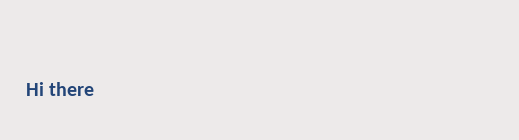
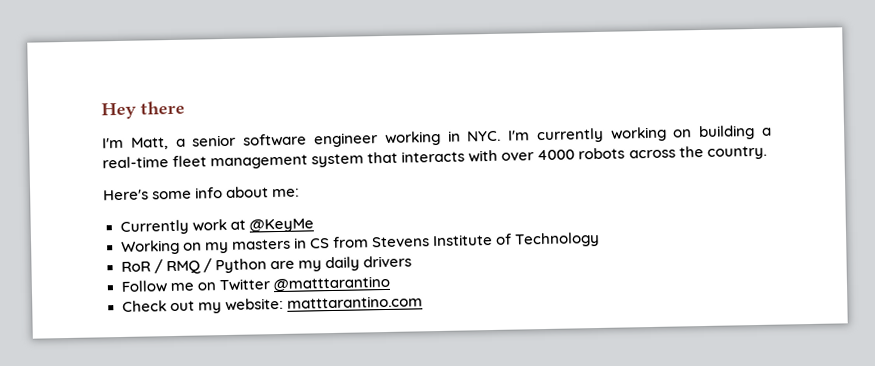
- Hi there
+ Hey there
+ I'm Matt, a senior software engineer working in NYC. I'm currently working on building a real-time fleet management system that interacts with over 4000 robots across the country.
+ Here's some info about me:
+ Currently work at @KeyMe
+ Working on my masters in CS from Stevens Institute of Technology
+ RoR / RMQ / Python are my daily drivers
+ Follow me on Twitter @matttarantino
+ Check out my website: matttarantino.com

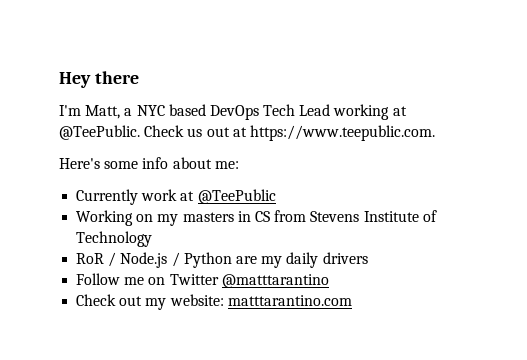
- I'm Matt, a senior software engineer working in NYC. I'm currently working on building a real-time fleet management system that interacts with over 4000 robots across the country.
+ I'm Matt, a NYC based DevOps Tech Lead working at @TeePublic. Check us out at https://www.teepublic.com.
- Currently work at @KeyMe
+ Currently work at @TeePublic
- RoR / RMQ / Python are my daily drivers
+ RoR / Node.js / Python are my daily drivers

